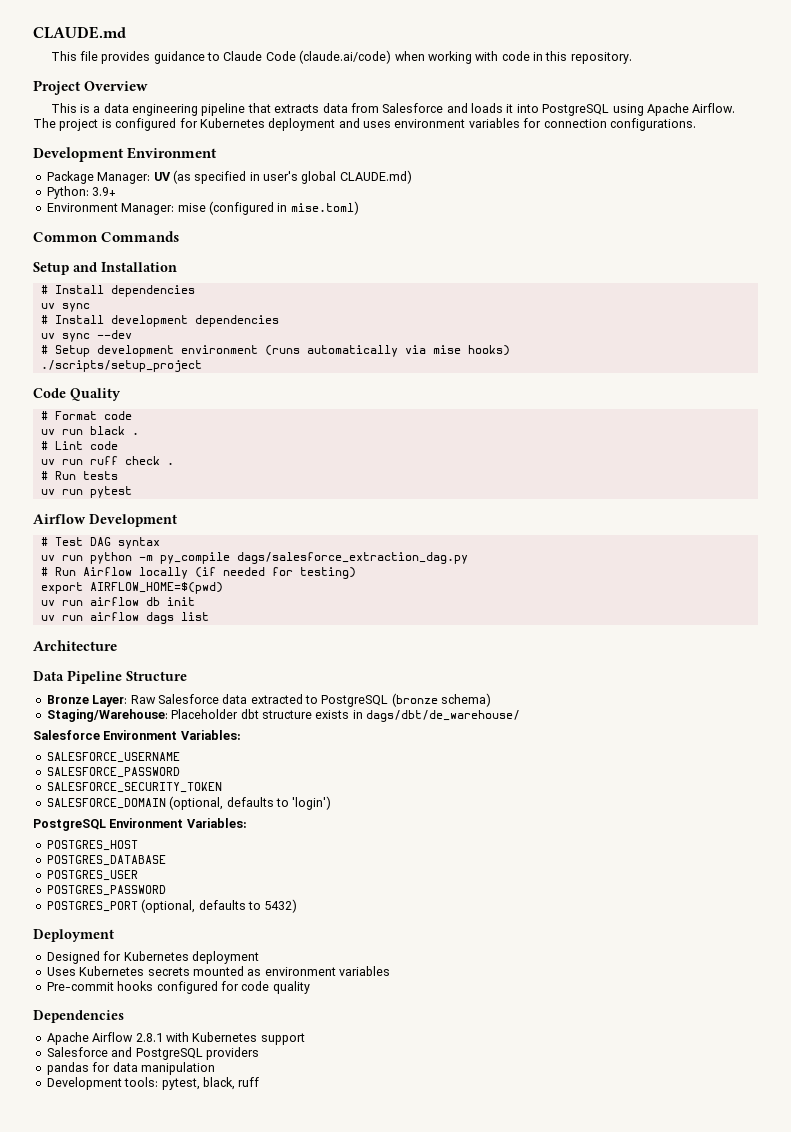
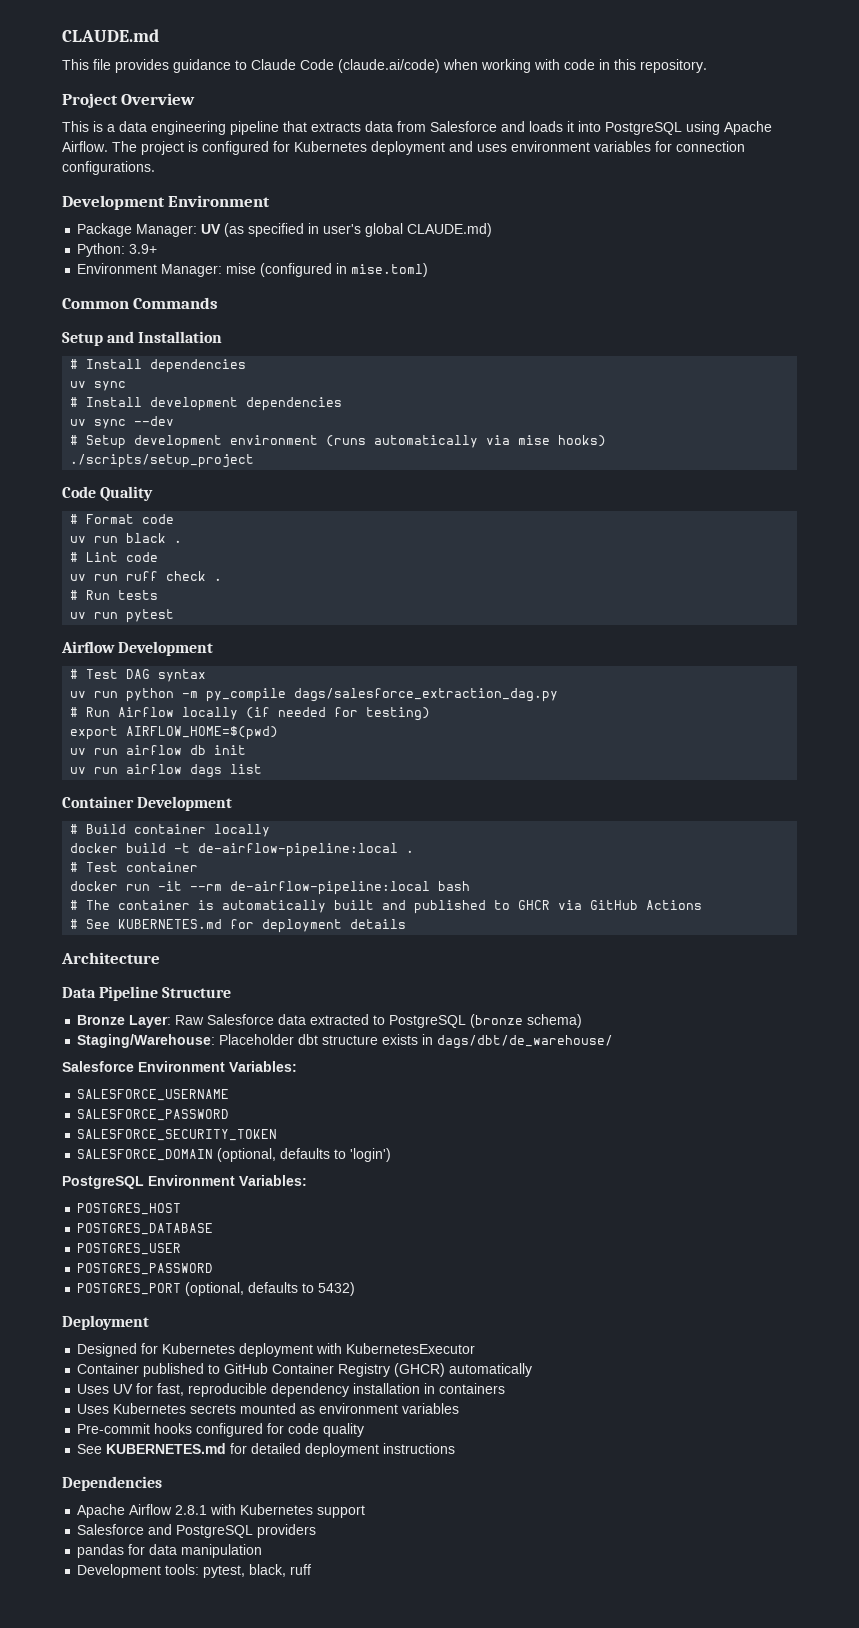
+ Container Development
+ # Build container locally
+ docker build -t de-airflow-pipeline:local .
+ # Test container
+ docker run -it --rm de-airflow-pipeline:local bash
+ # The container is automatically built and published to GHCR via GitHub Actions
+ # See KUBERNETES.md for deployment details
- Designed for Kubernetes deployment
+ Designed for Kubernetes deployment with KubernetesExecutor
+ Container published to GitHub Container Registry (GHCR) automatically
+ Uses UV for fast, reproducible dependency installation in containers
+ See KUBERNETES.md for detailed deployment instructions

